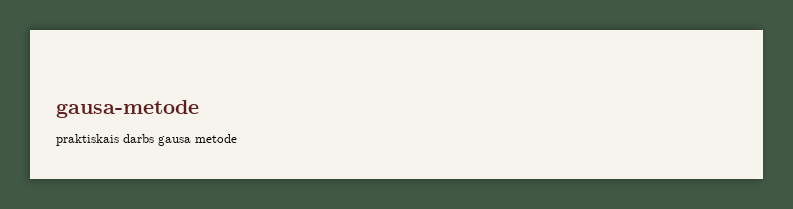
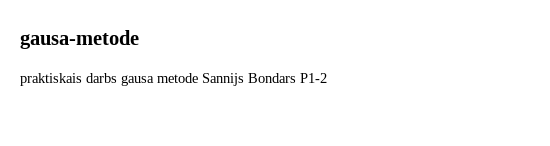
- praktiskais darbs gausa metode
+ praktiskais darbs gausa metode Sannijs Bondars P1-2

